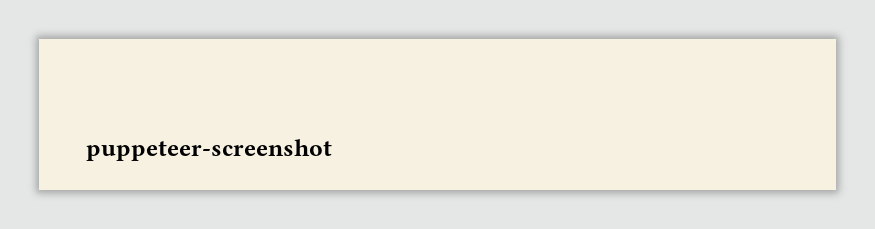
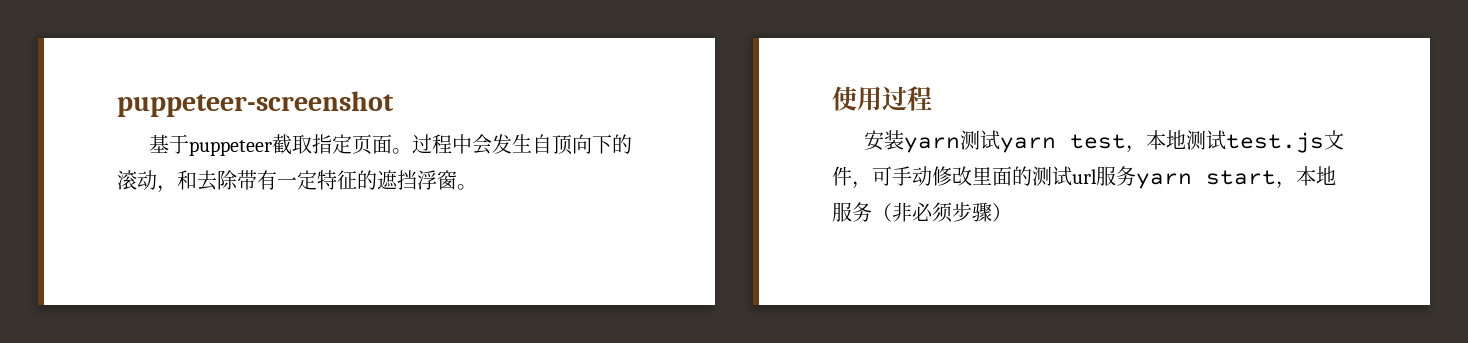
+ 基于puppeteer截取指定页面。过程中会发生自顶向下的滚动，和去除带有一定特征的遮挡浮窗。
+ 使用过程
+ 安装yarn测试yarn test，本地测试test.js文件，可手动修改里面的测试url服务yarn start，本地服务（非必须步骤）

